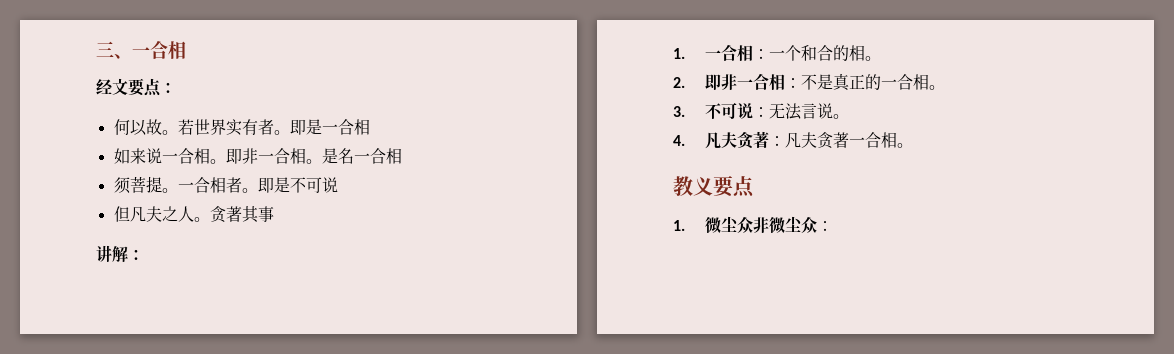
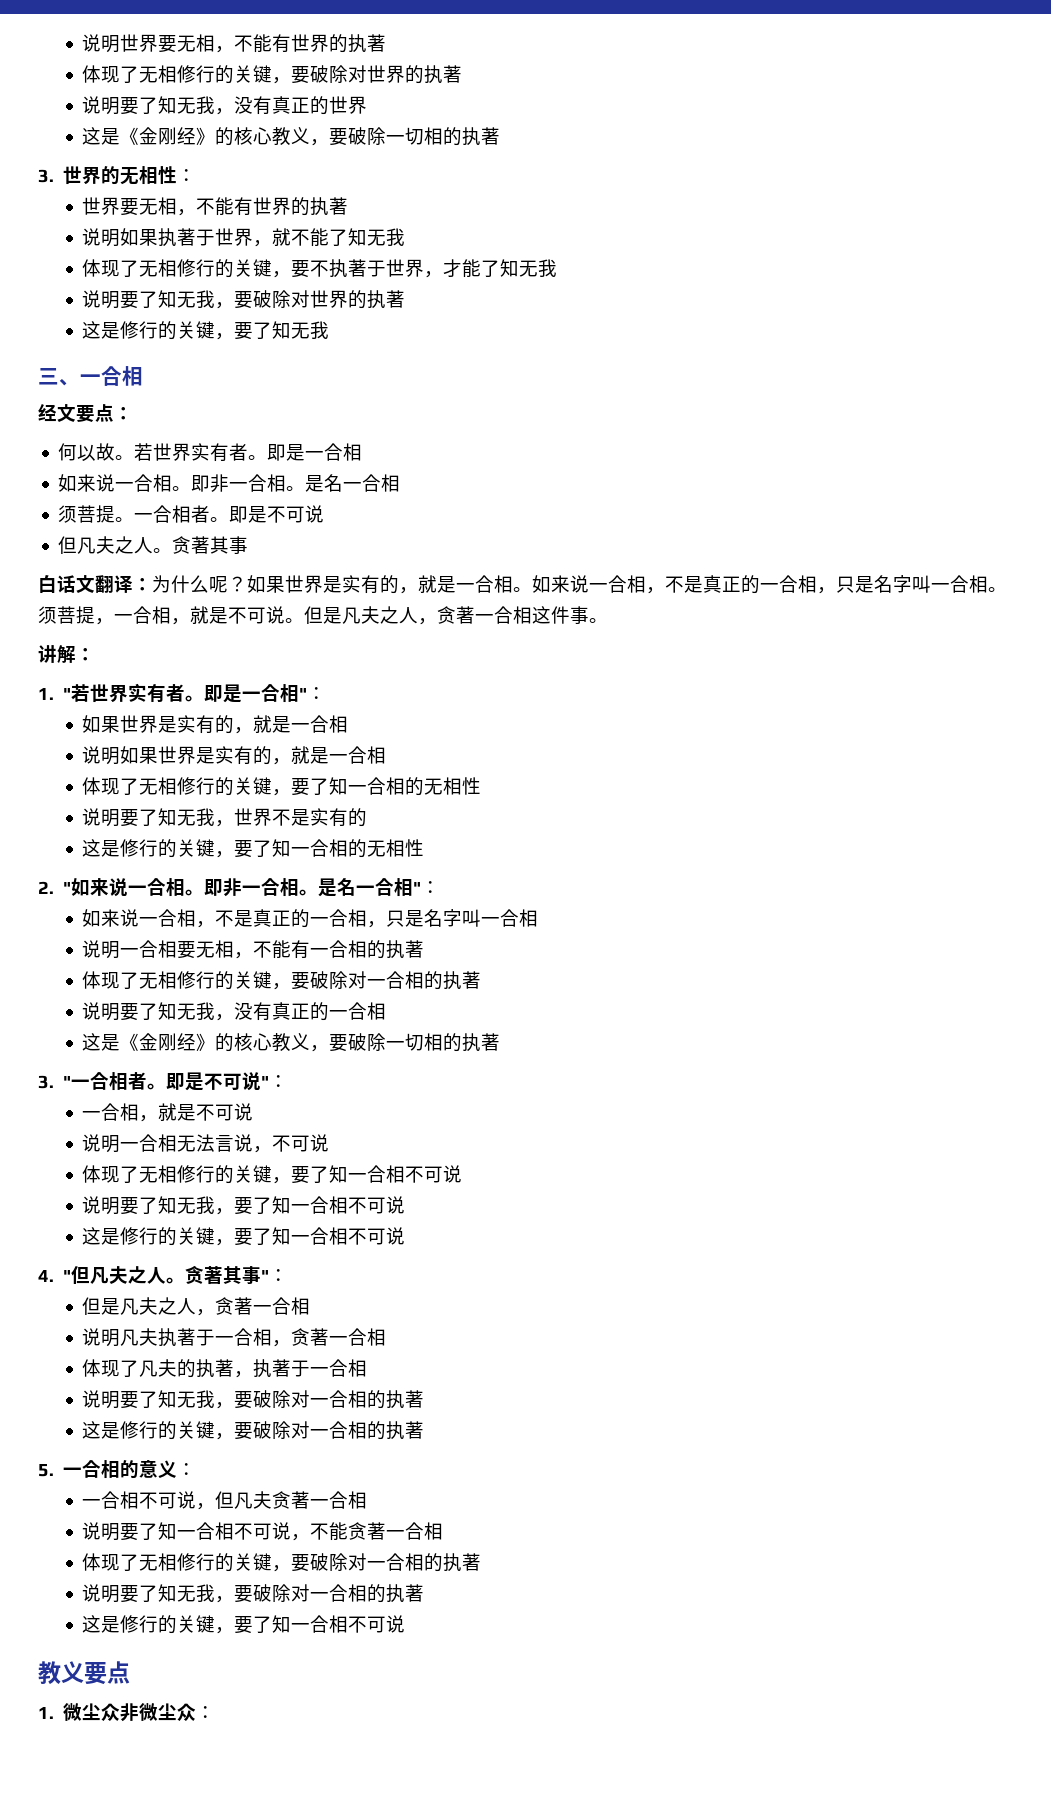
+ 说明世界要无相，不能有世界的执著
+ 体现了无相修行的关键，要破除对世界的执著
+ 说明要了知无我，没有真正的世界
+ 这是《金刚经》的核心教义，要破除一切相的执著
+ 3.世界的无相性：
+ 世界要无相，不能有世界的执著
+ 说明如果执著于世界，就不能了知无我
+ 体现了无相修行的关键，要不执著于世界，才能了知无我
+ 说明要了知无我，要破除对世界的执著
+ 这是修行的关键，要了知无我
+ 白话文翻译：为什么呢？如果世界是实有的，就是一合相。如来说一合相，不是真正的一合相，只是名字叫一合相。须菩提，一合相，就是不可说。但是凡夫之人，贪著一合相这件事。
  讲解：
- 1.一合相：一个和合的相。
- 2.即非一合相：不是真正的一合相。
- 3.不可说：无法言说。
- 4.凡夫贪著：凡夫贪著一合相。
+ 1. "若世界实有者。即是一合相"：
+ 如果世界是实有的，就是一合相
+ 说明如果世界是实有的，就是一合相
+ 体现了无相修行的关键，要了知一合相的无相性
+ 说明要了知无我，世界不是实有的
+ 这是修行的关键，要了知一合相的无相性
+ 2. "如来说一合相。即非一合相。是名一合相"：
+ 如来说一合相，不是真正的一合相，只是名字叫一合相
+ 说明一合相要无相，不能有一合相的执著
+ 体现了无相修行的关键，要破除对一合相的执著
+ 说明要了知无我，没有真正的一合相
+ 这是《金刚经》的核心教义，要破除一切相的执著
+ 3. "一合相者。即是不可说"：
+ 一合相，就是不可说
+ 说明一合相无法言说，不可说
+ 体现了无相修行的关键，要了知一合相不可说
+ 说明要了知无我，要了知一合相不可说
+ 这是修行的关键，要了知一合相不可说
+ 4. "但凡夫之人。贪著其事"：
+ 但是凡夫之人，贪著一合相
+ 说明凡夫执著于一合相，贪著一合相
+ 体现了凡夫的执著，执著于一合相
+ 说明要了知无我，要破除对一合相的执著
+ 这是修行的关键，要破除对一合相的执著
+ 5.一合相的意义：
+ 一合相不可说，但凡夫贪著一合相
+ 说明要了知一合相不可说，不能贪著一合相
+ 体现了无相修行的关键，要破除对一合相的执著
+ 说明要了知无我，要破除对一合相的执著
+ 这是修行的关键，要了知一合相不可说

